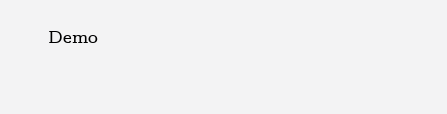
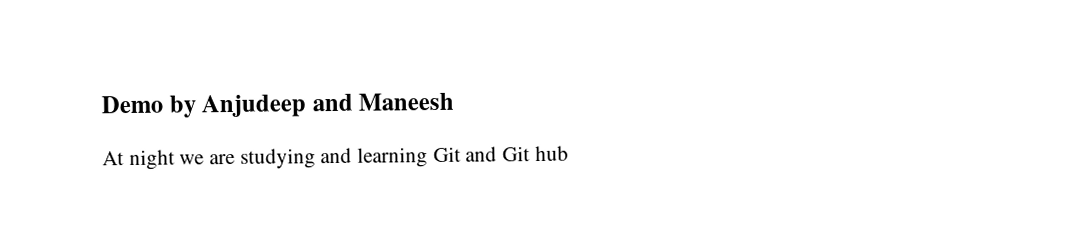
- Demo
+ Demo by Anjudeep and Maneesh
+ At night we are studying and learning Git and Git hub

